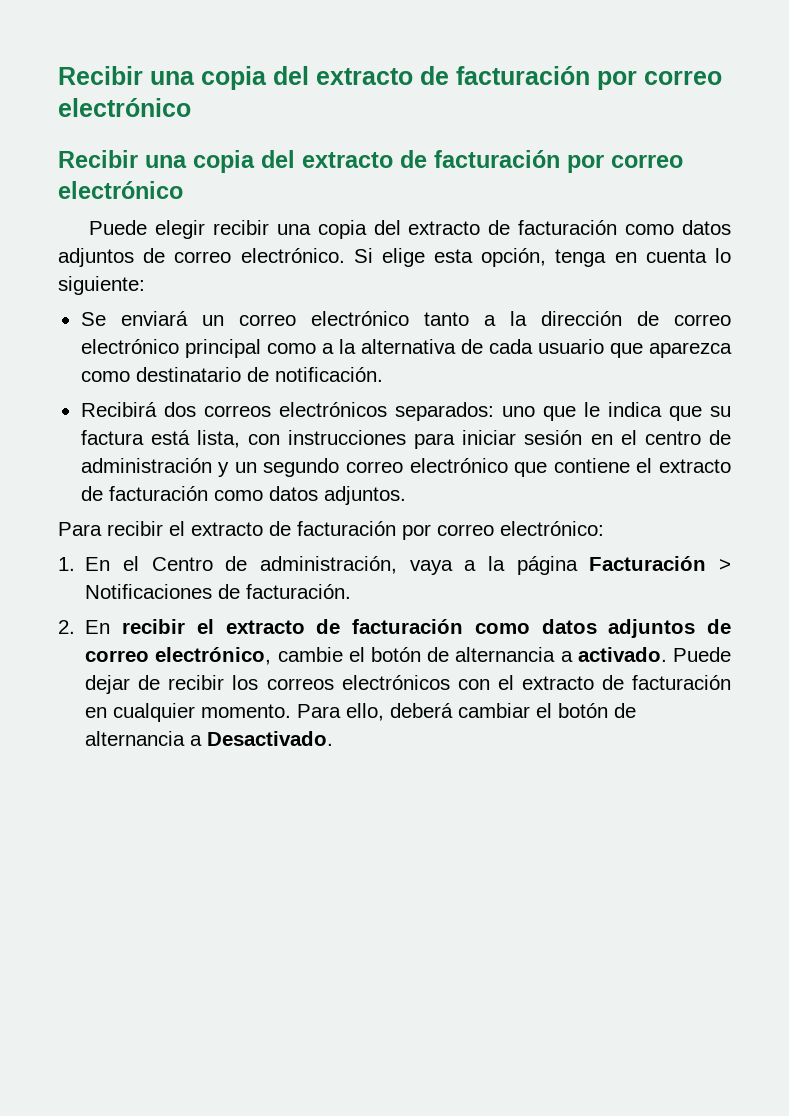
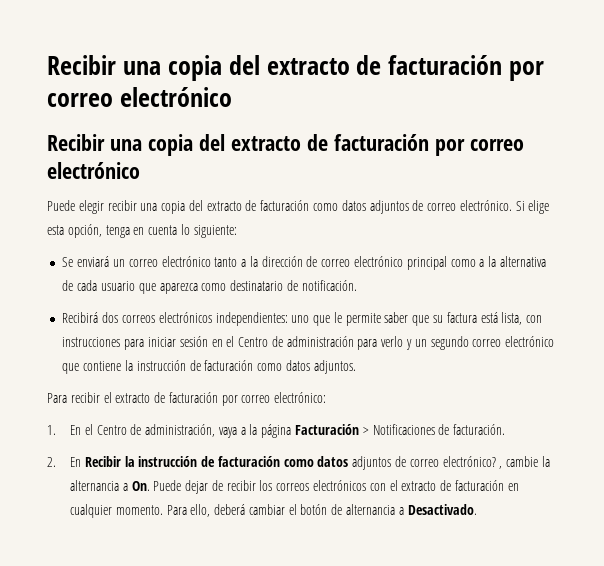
- Recibirá dos correos electrónicos separados: uno que le indica que su factura está lista, con instrucciones para iniciar sesión en el centro de administración y un segundo correo electrónico que contiene el extracto de facturación como datos adjuntos.
+ Recibirá dos correos electrónicos independientes: uno que le permite saber que su factura está lista, con instrucciones para iniciar sesión en el Centro de administración para verlo y un segundo correo electrónico que contiene la instrucción de facturación como datos adjuntos.
- 2. En recibir el extracto de facturación como datos adjuntos de correo electrónico, cambie el botón de alternancia a activado. Puede dejar de recibir los correos electrónicos con el extracto de facturación en cualquier momento.
+ 2. En Recibir la instrucción de facturación como datos adjuntos de correo electrónico? , cambie la alternancia a On. Puede dejar de recibir los correos electrónicos con el extracto de facturación en cualquier momento.

